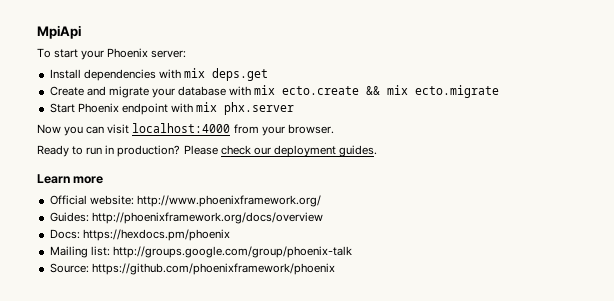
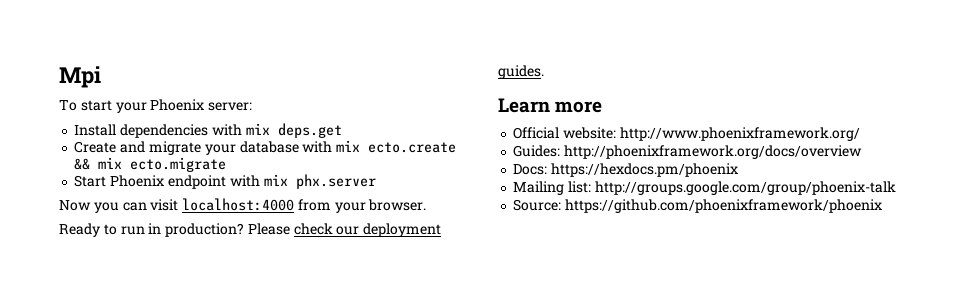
- MpiApi
+ Mpi

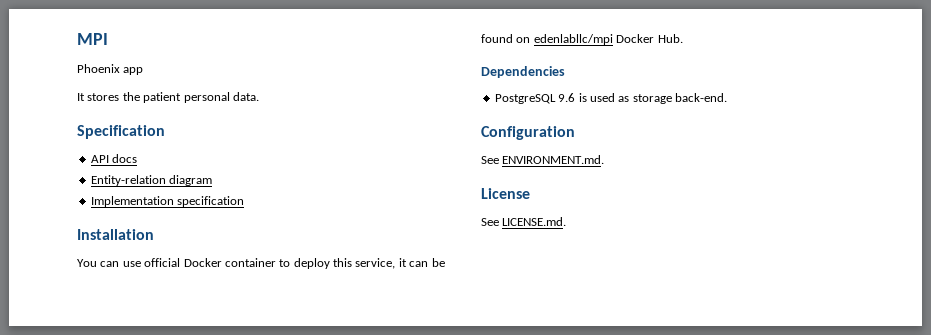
- Mpi
- To start your Phoenix server:
- Install dependencies with mix deps.get
- Create and migrate your database with mix ecto.create && mix ecto.migrate
- Start Phoenix endpoint with mix phx.server
- Now you can visit localhost:4000 from your browser.
- Ready to run in production? Please check our deployment guides.
- Learn more
- Official website: http://www.phoenixframework.org/
- Guides: http://phoenixframework.org/docs/overview
- Docs: https://hexdocs.pm/phoenix
- Mailing list: http://groups.google.com/group/phoenix-talk
- Source: https://github.com/phoenixframework/phoenix
+ MPI
+ Phoenix app
+ It stores the patient personal data.
+ Specification
+ API docs
+ Entity-relation diagram
+ Implementation specification
+ Installation
+ You can use official Docker container to deploy this service, it can be found on edenlabllc/mpi Docker Hub.
+ Dependencies
+ PostgreSQL 9.6 is used as storage back-end.
+ Configuration
+ See ENVIRONMENT.md.
+ License
+ See LICENSE.md.

